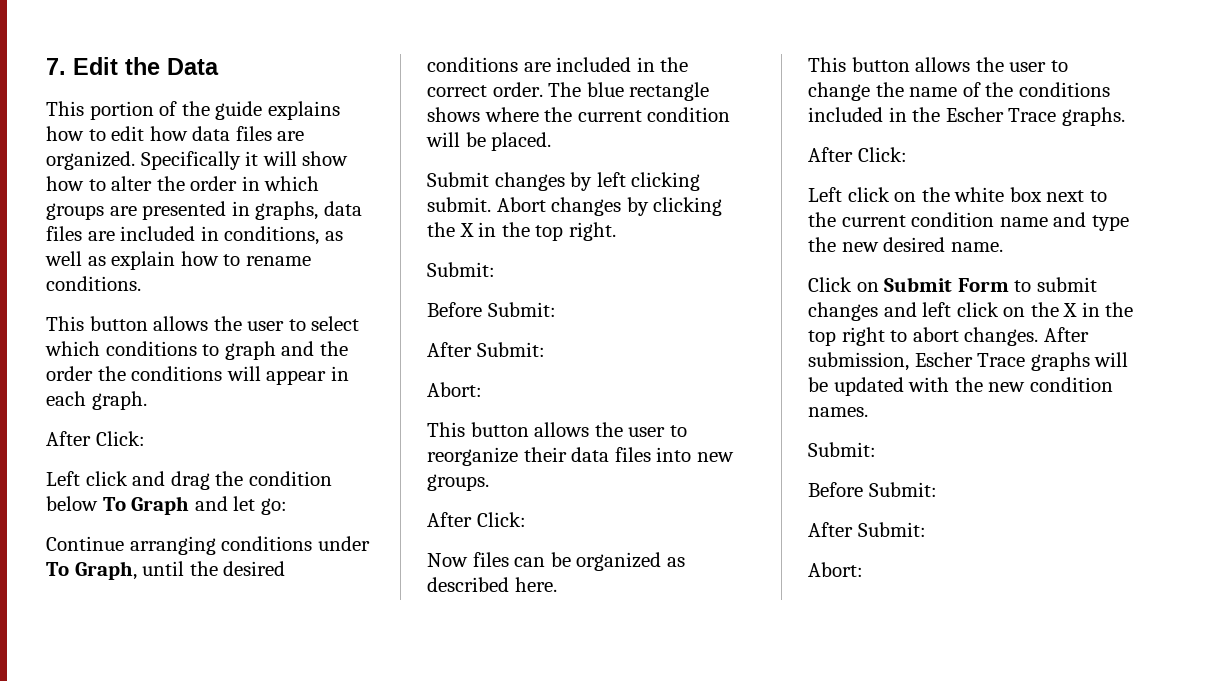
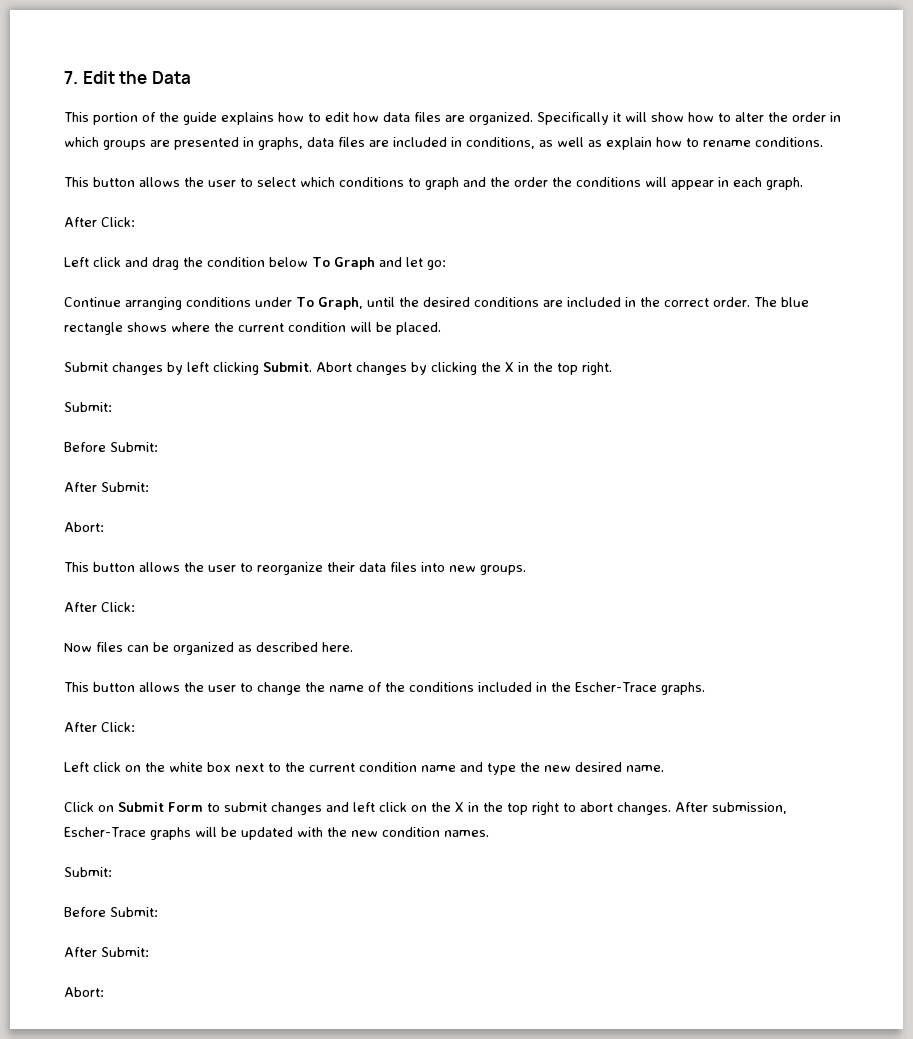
- Submit changes by left clicking submit.
+ Submit changes by left clicking Submit.
- This button allows the user to change the name of the conditions included in the Escher Trace graphs.
+ This button allows the user to change the name of the conditions included in the Escher-Trace graphs.
- After submission, Escher Trace graphs will be updated with the new condition names.
+ After submission, Escher-Trace graphs will be updated with the new condition names.

